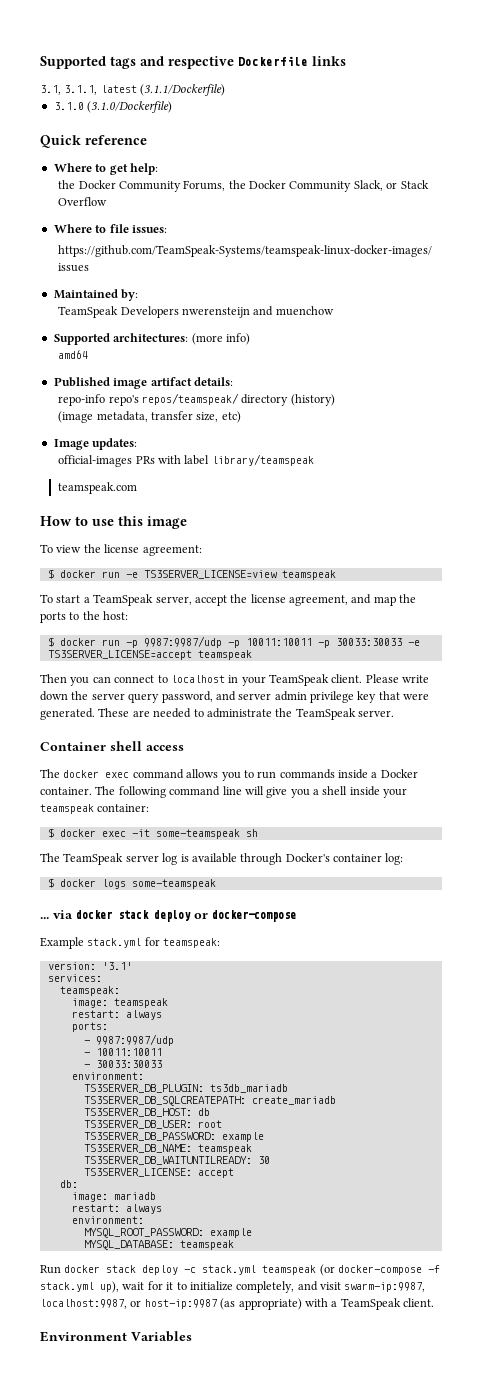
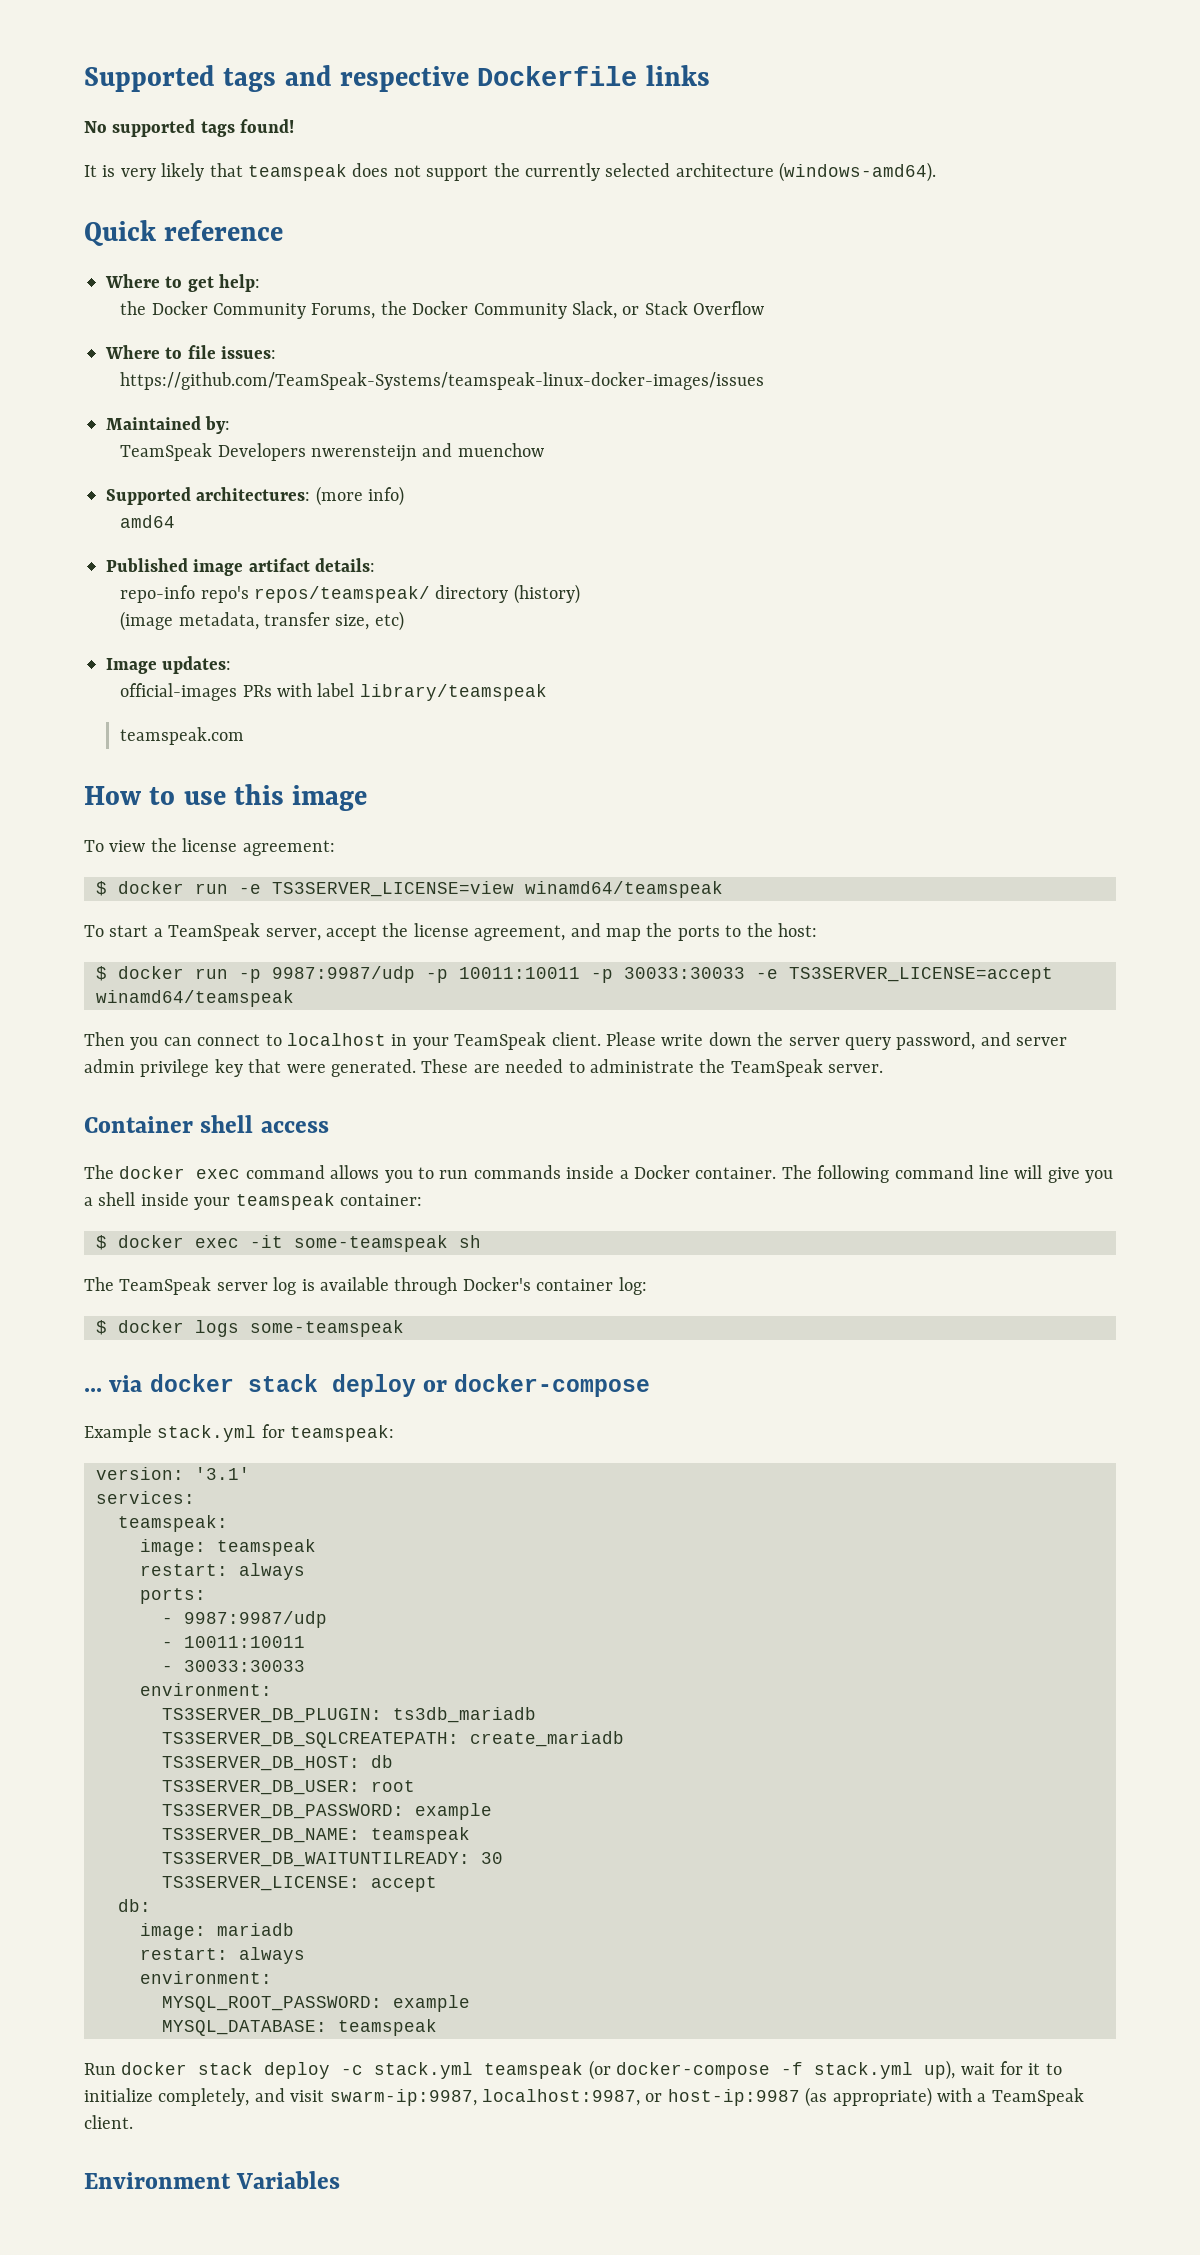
- 3.1, 3.1.1, latest (3.1.1/Dockerfile)
- 3.1.0 (3.1.0/Dockerfile)
+ No supported tags found!
+ It is very likely that teamspeak does not support the currently selected architecture (windows-amd64).
- $ docker run -e TS3SERVER_LICENSE=view teamspeak
+ $ docker run -e TS3SERVER_LICENSE=view winamd64/teamspeak
- $ docker run -p 9987:9987/udp -p 10011:10011 -p 30033:30033 -e TS3SERVER_LICENSE=accept teamspeak
+ $ docker run -p 9987:9987/udp -p 10011:10011 -p 30033:30033 -e TS3SERVER_LICENSE=accept winamd64/teamspeak

